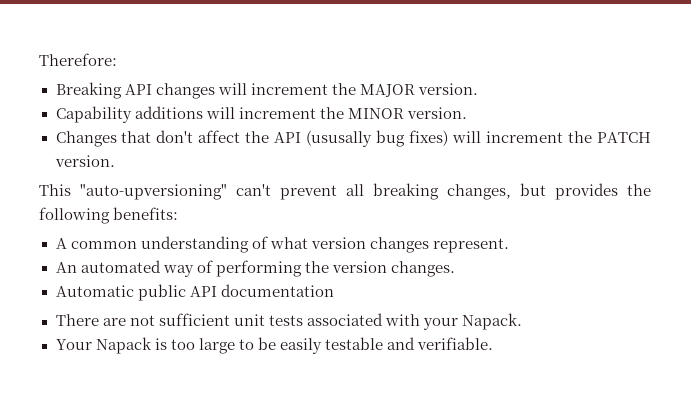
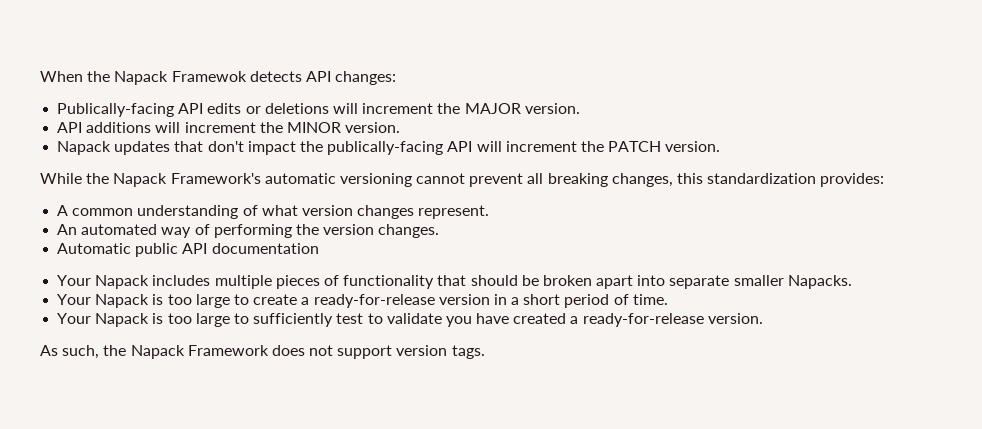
- Therefore:
- Breaking API changes will increment the MAJOR version.
+ When the Napack Framewok detects API changes:
+ Publically-facing API edits or deletions will increment the MAJOR version.
- Capability additions will increment the MINOR version.
+ API additions will increment the MINOR version.
- Changes that don't affect the API (ususally bug fixes) will increment the PATCH version.
+ Napack updates that don't impact the publically-facing API will increment the PATCH version.
- This "auto-upversioning" can't prevent all breaking changes, but provides the following benefits:
+ While the Napack Framework's automatic versioning cannot prevent all breaking changes, this standardization provides:
- There are not sufficient unit tests associated with your Napack.
- Your Napack is too large to be easily testable and verifiable.
+ Your Napack includes multiple pieces of functionality that should be broken apart into separate smaller Napacks.
+ Your Napack is too large to create a ready-for-release version in a short period of time.
+ Your Napack is too large to sufficiently test to validate you have created a ready-for-release version.
+ As such, the Napack Framework does not support version tags.

